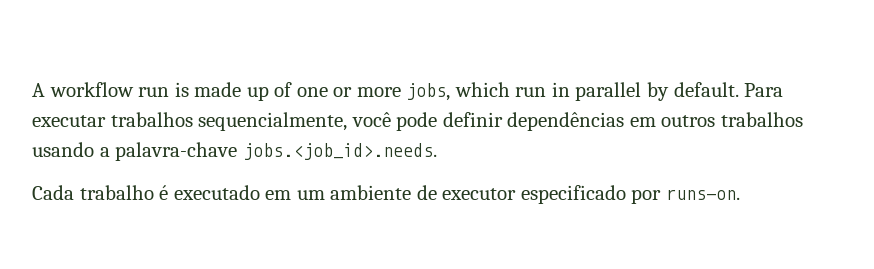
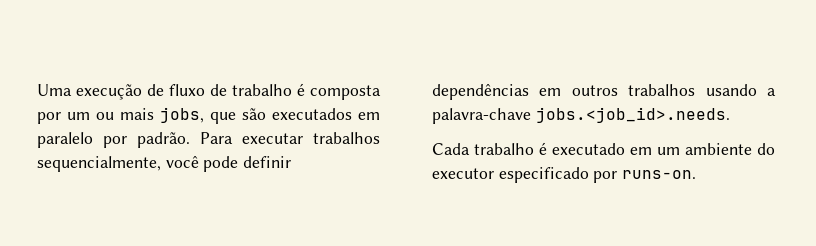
- A workflow run is made up of one or more jobs, which run in parallel by default.
+ Uma execução de fluxo de trabalho é composta por um ou mais jobs, que são executados em paralelo por padrão.
- Cada trabalho é executado em um ambiente de executor especificado por runs-on.
+ Cada trabalho é executado em um ambiente do executor especificado por runs-on.

